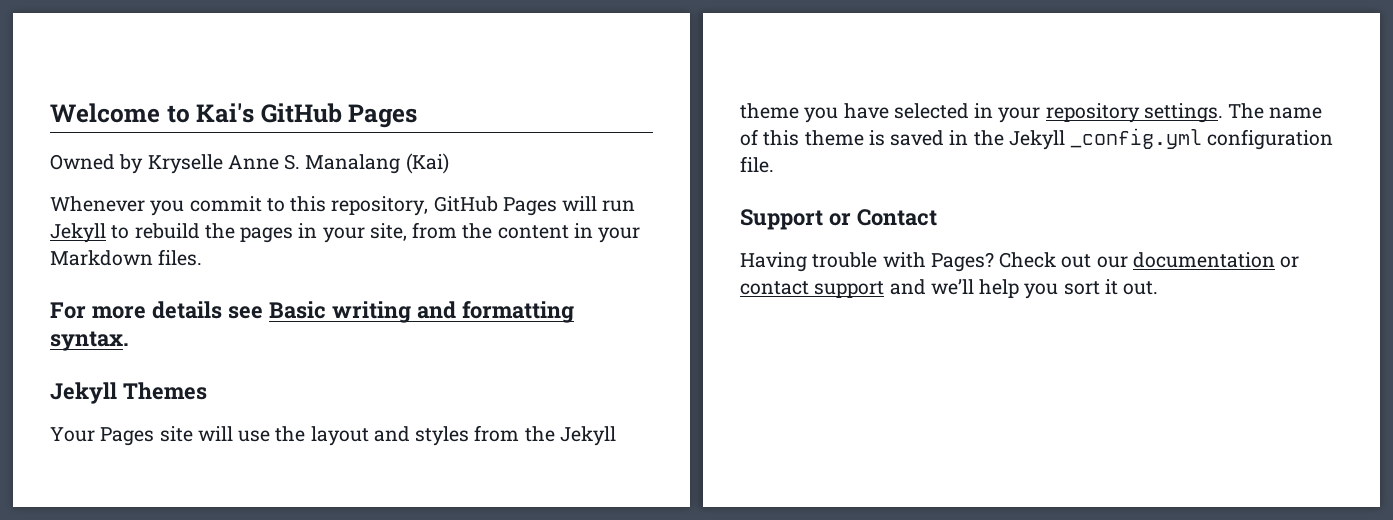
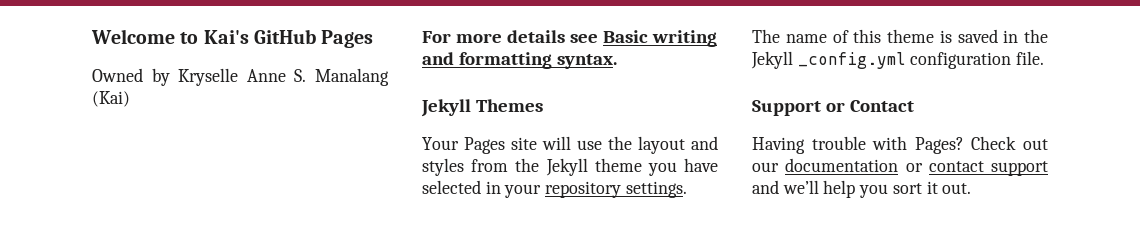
- Whenever you commit to this repository, GitHub Pages will run Jekyll to rebuild the pages in your site, from the content in your Markdown files.

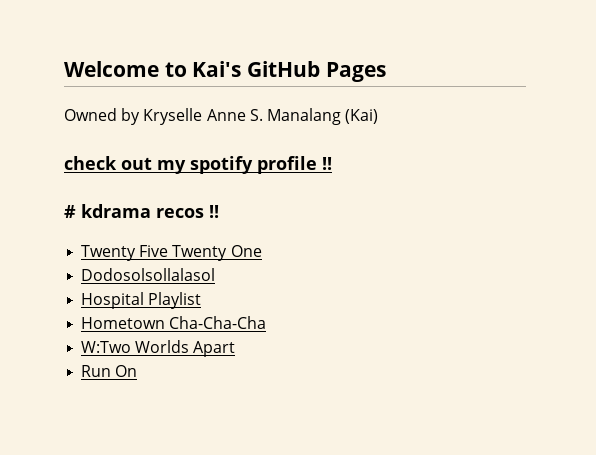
- For more details see Basic writing and formatting syntax.
- Jekyll Themes
- Your Pages site will use the layout and styles from the Jekyll theme you have selected in your repository settings. The name of this theme is saved in the Jekyll _config.yml configuration file.
- Support or Contact
- Having trouble with Pages? Check out our documentation or contact support and we’ll help you sort it out.
+ check out my spotify profile !!
+ # kdrama recos !!
+ Twenty Five Twenty One
+ Dodosolsollalasol
+ Hospital Playlist
+ Hometown Cha-Cha-Cha
+ W:Two Worlds Apart
+ Run On

